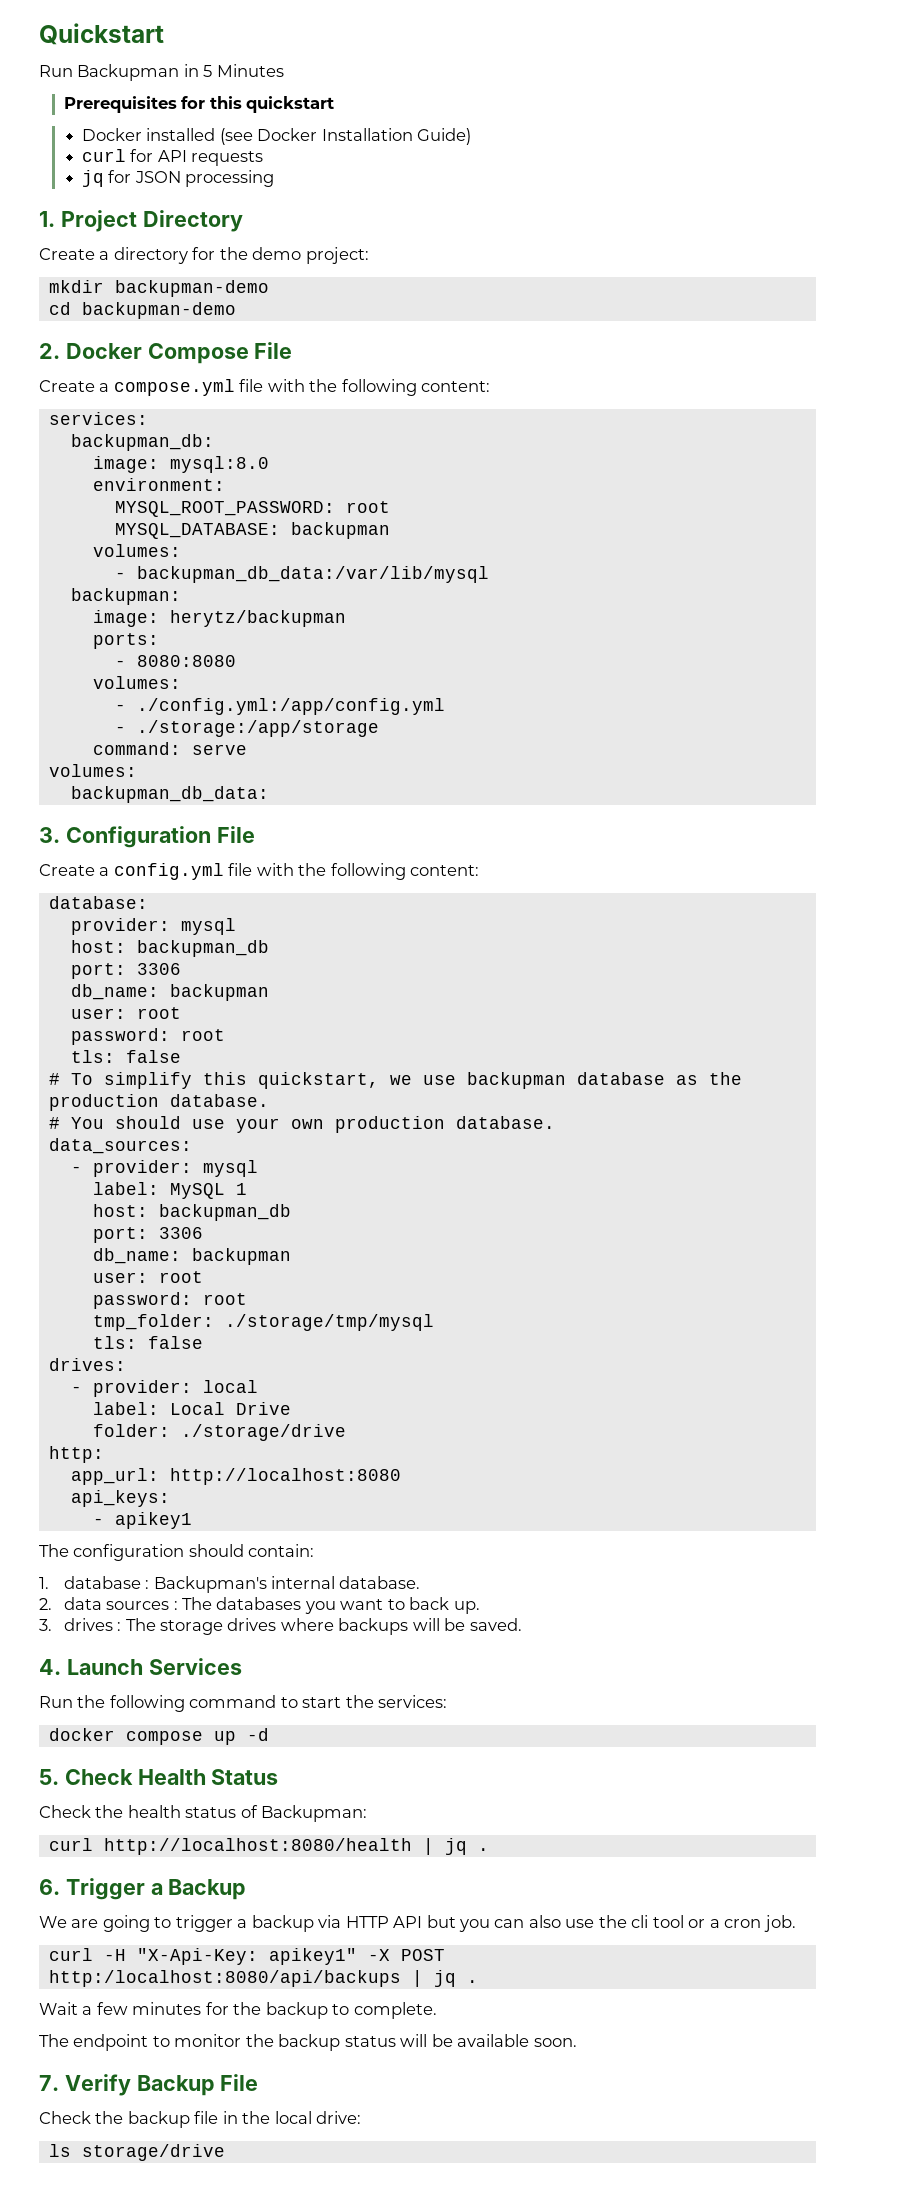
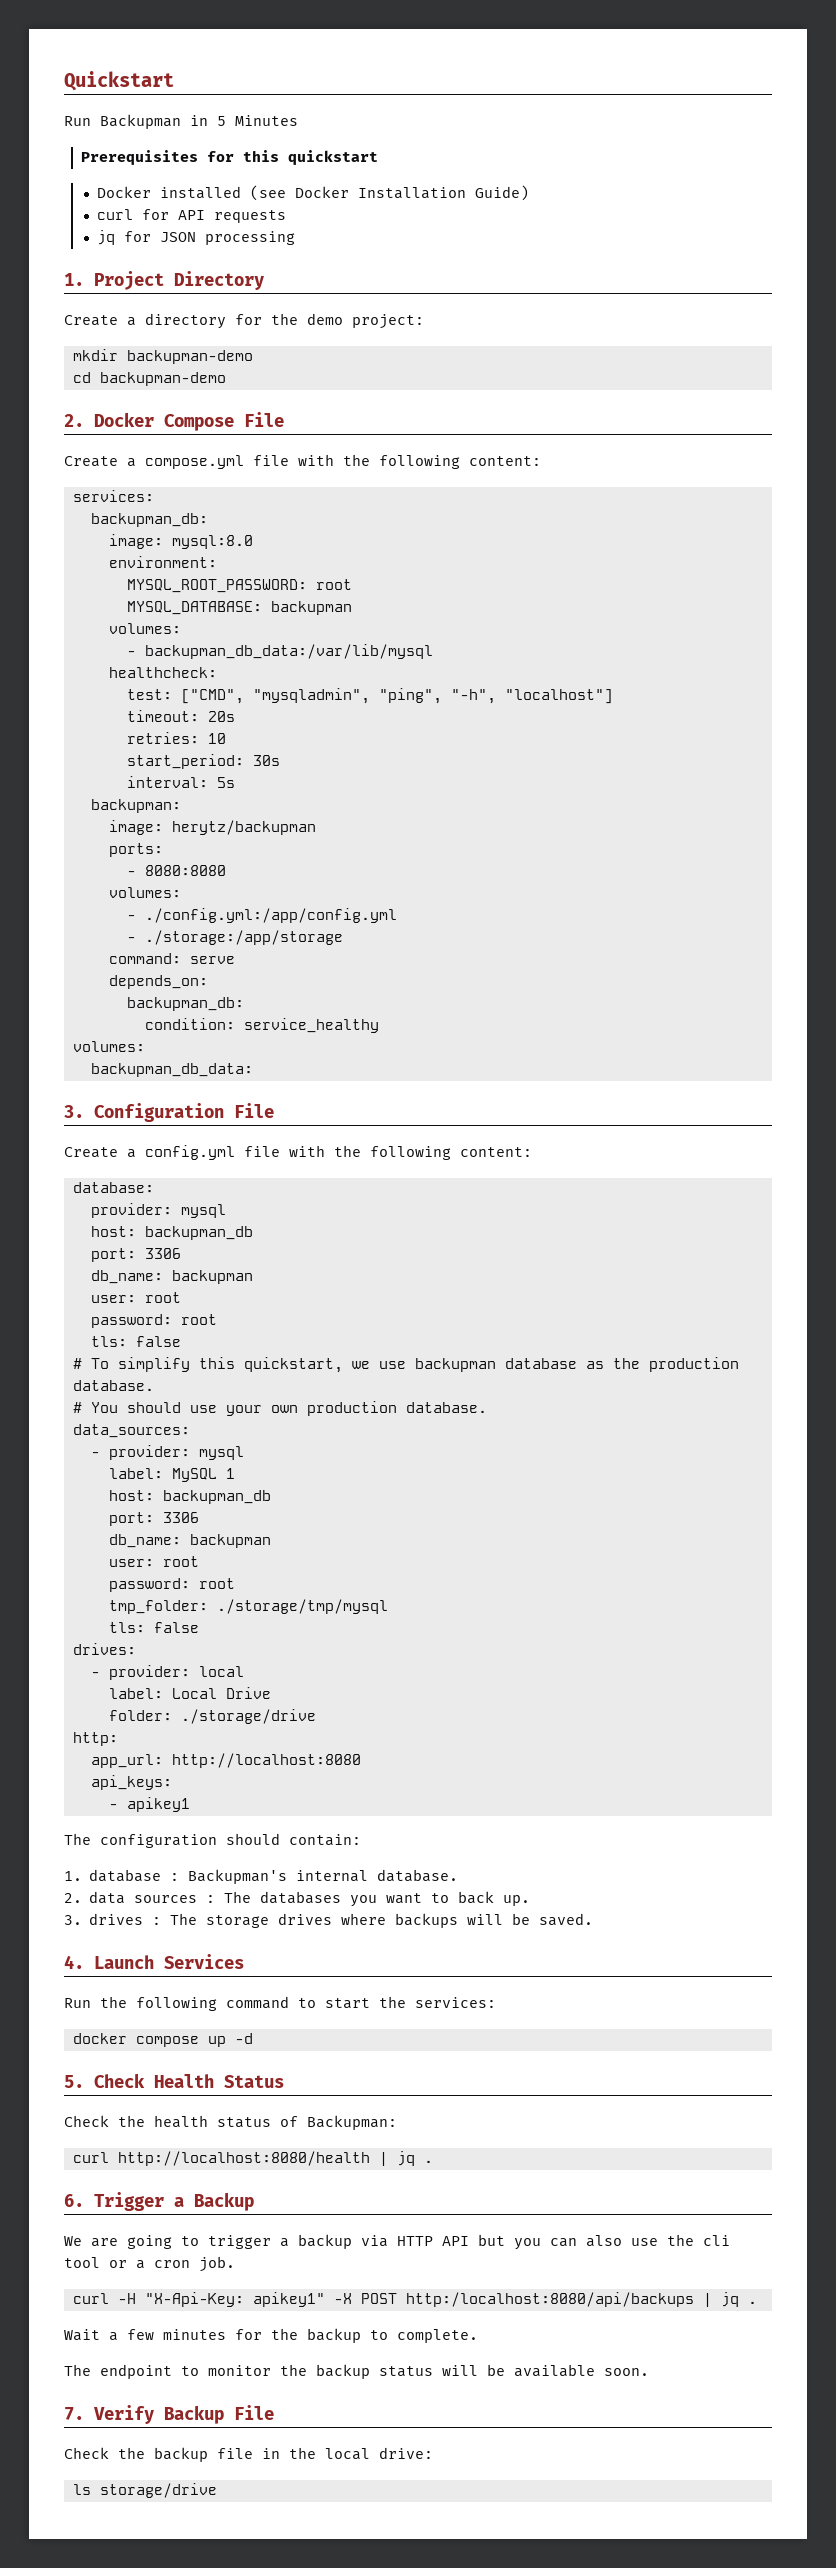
+ healthcheck:
+ test: ["CMD", "mysqladmin", "ping", "-h", "localhost"]
+ timeout: 20s
+ retries: 10
+ start_period: 30s
+ interval: 5s
+ depends_on:
+ backupman_db:
+ condition: service_healthy

